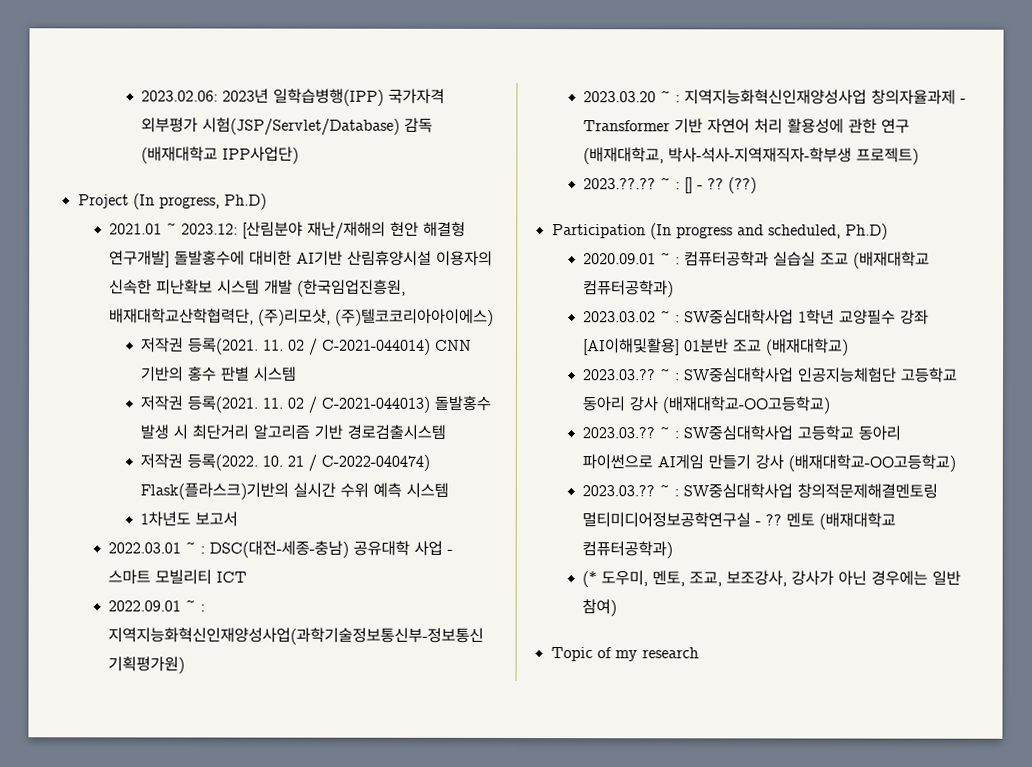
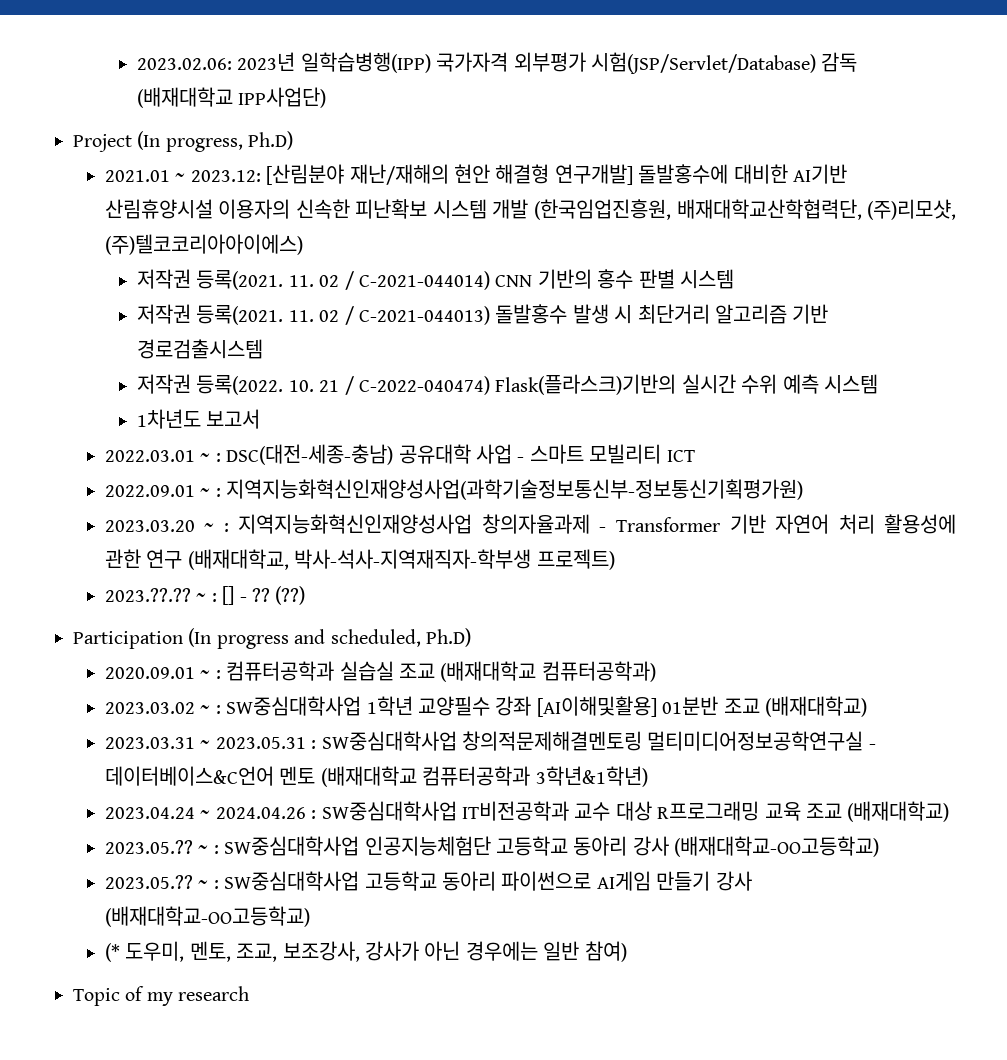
  2023.03.02 ~ : SW중심대학사업 1학년 교양필수 강좌 [AI이해및활용] 01분반 조교 (배재대학교)
- 2023.03.??
+ 2023.03.31 ~ 2023.05.31 : SW중심대학사업 창의적문제해결멘토링 멀티미디어정보공학연구실 - 데이터베이스&C언어 멘토 (배재대학교 컴퓨터공학과 3학년&1학년)
+ 2023.04.24 ~ 2024.04.26 : SW중심대학사업 IT비전공학과 교수 대상 R프로그래밍 교육 조교 (배재대학교)
+ 2023.05.??
  ~ : SW중심대학사업 인공지능체험단 고등학교 동아리 강사 (배재대학교-OO고등학교)
- 2023.03.??
+ 2023.05.??
- 2023.03.?? ~ : SW중심대학사업 창의적문제해결멘토링 멀티미디어정보공학연구실 - ?? 멘토 (배재대학교 컴퓨터공학과)

